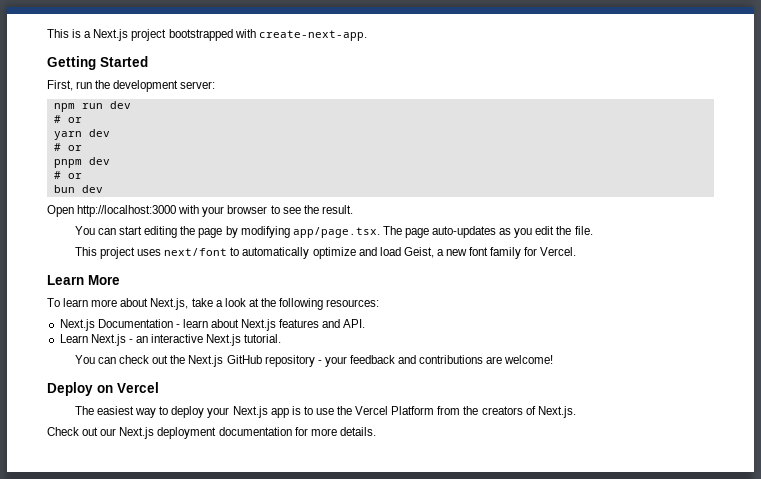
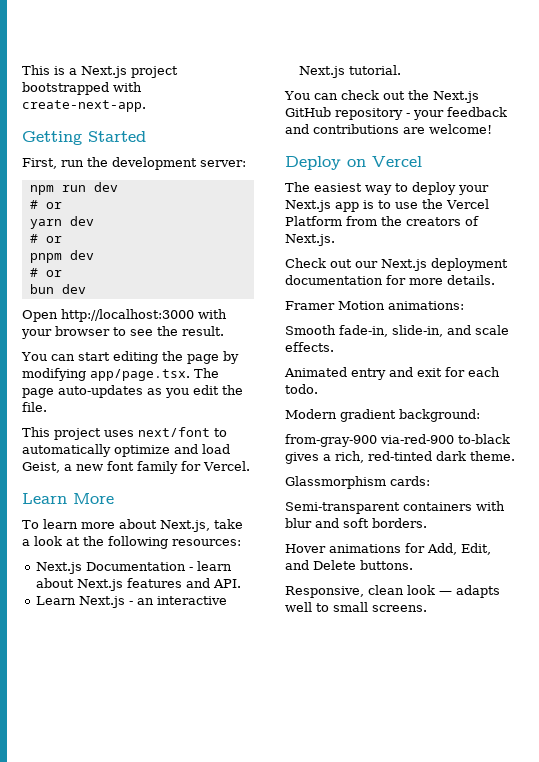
+ Framer Motion animations:
+ Smooth fade-in, slide-in, and scale effects.
+ Animated entry and exit for each todo.
+ Modern gradient background:
+ from-gray-900 via-red-900 to-black gives a rich, red-tinted dark theme.
+ Glassmorphism cards:
+ Semi-transparent containers with blur and soft borders.
+ Hover animations for Add, Edit, and Delete buttons.
+ Responsive, clean look — adapts well to small screens.

